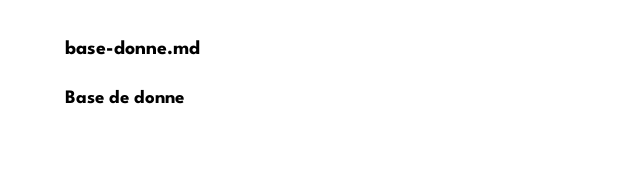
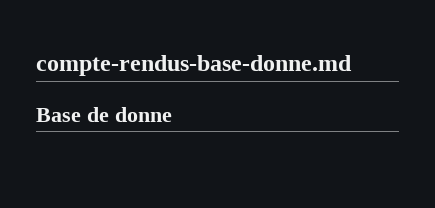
- base-donne.md
+ compte-rendus-base-donne.md

